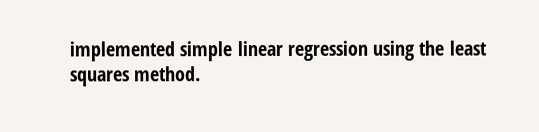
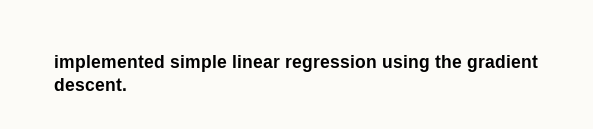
- implemented simple linear regression using the least squares method.
+ implemented simple linear regression using the gradient descent.

